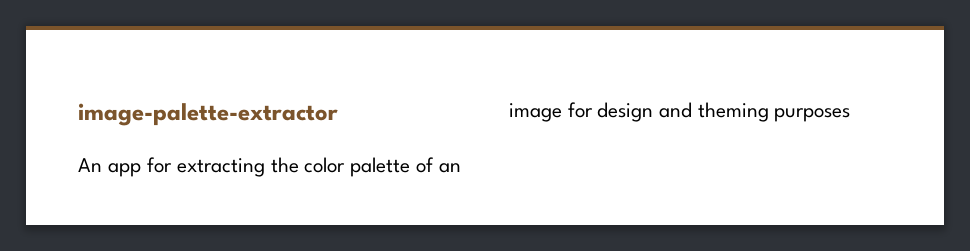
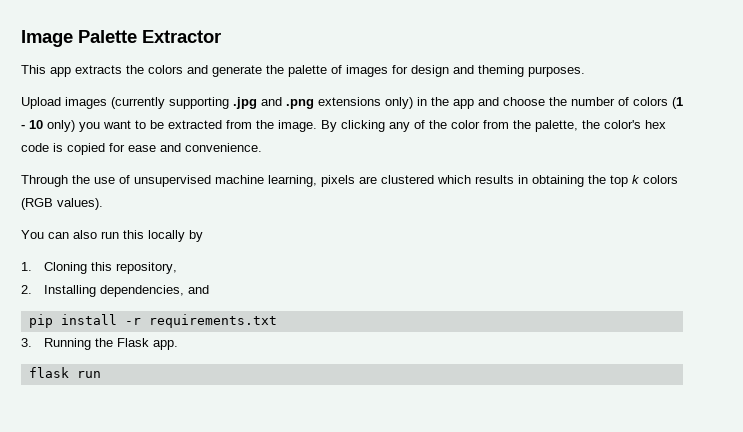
- image-palette-extractor
- An app for extracting the color palette of an image for design and theming purposes
+ Image Palette Extractor
+ This app extracts the colors and generate the palette of images for design and theming purposes.
+ Upload images (currently supporting .jpg and .png extensions only) in the app and choose the number of colors (1 - 10 only) you want to be extracted from the image. By clicking any of the color from the palette, the color's hex code is copied for ease and convenience.
+ Through the use of unsupervised machine learning, pixels are clustered which results in obtaining the top k colors (RGB values).
+ You can also run this locally by
+ 1. Cloning this repository,
+ 2. Installing dependencies, and
+ pip install -r requirements.txt
+ 3. Running the Flask app.
+ flask run

